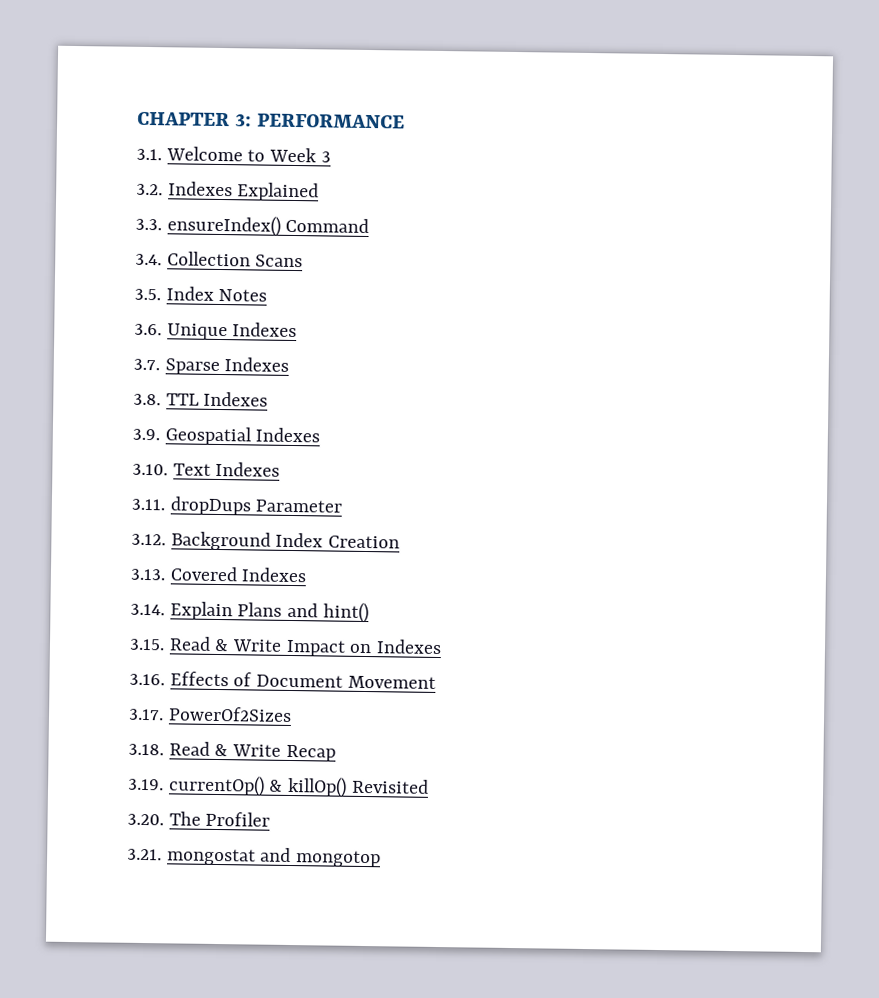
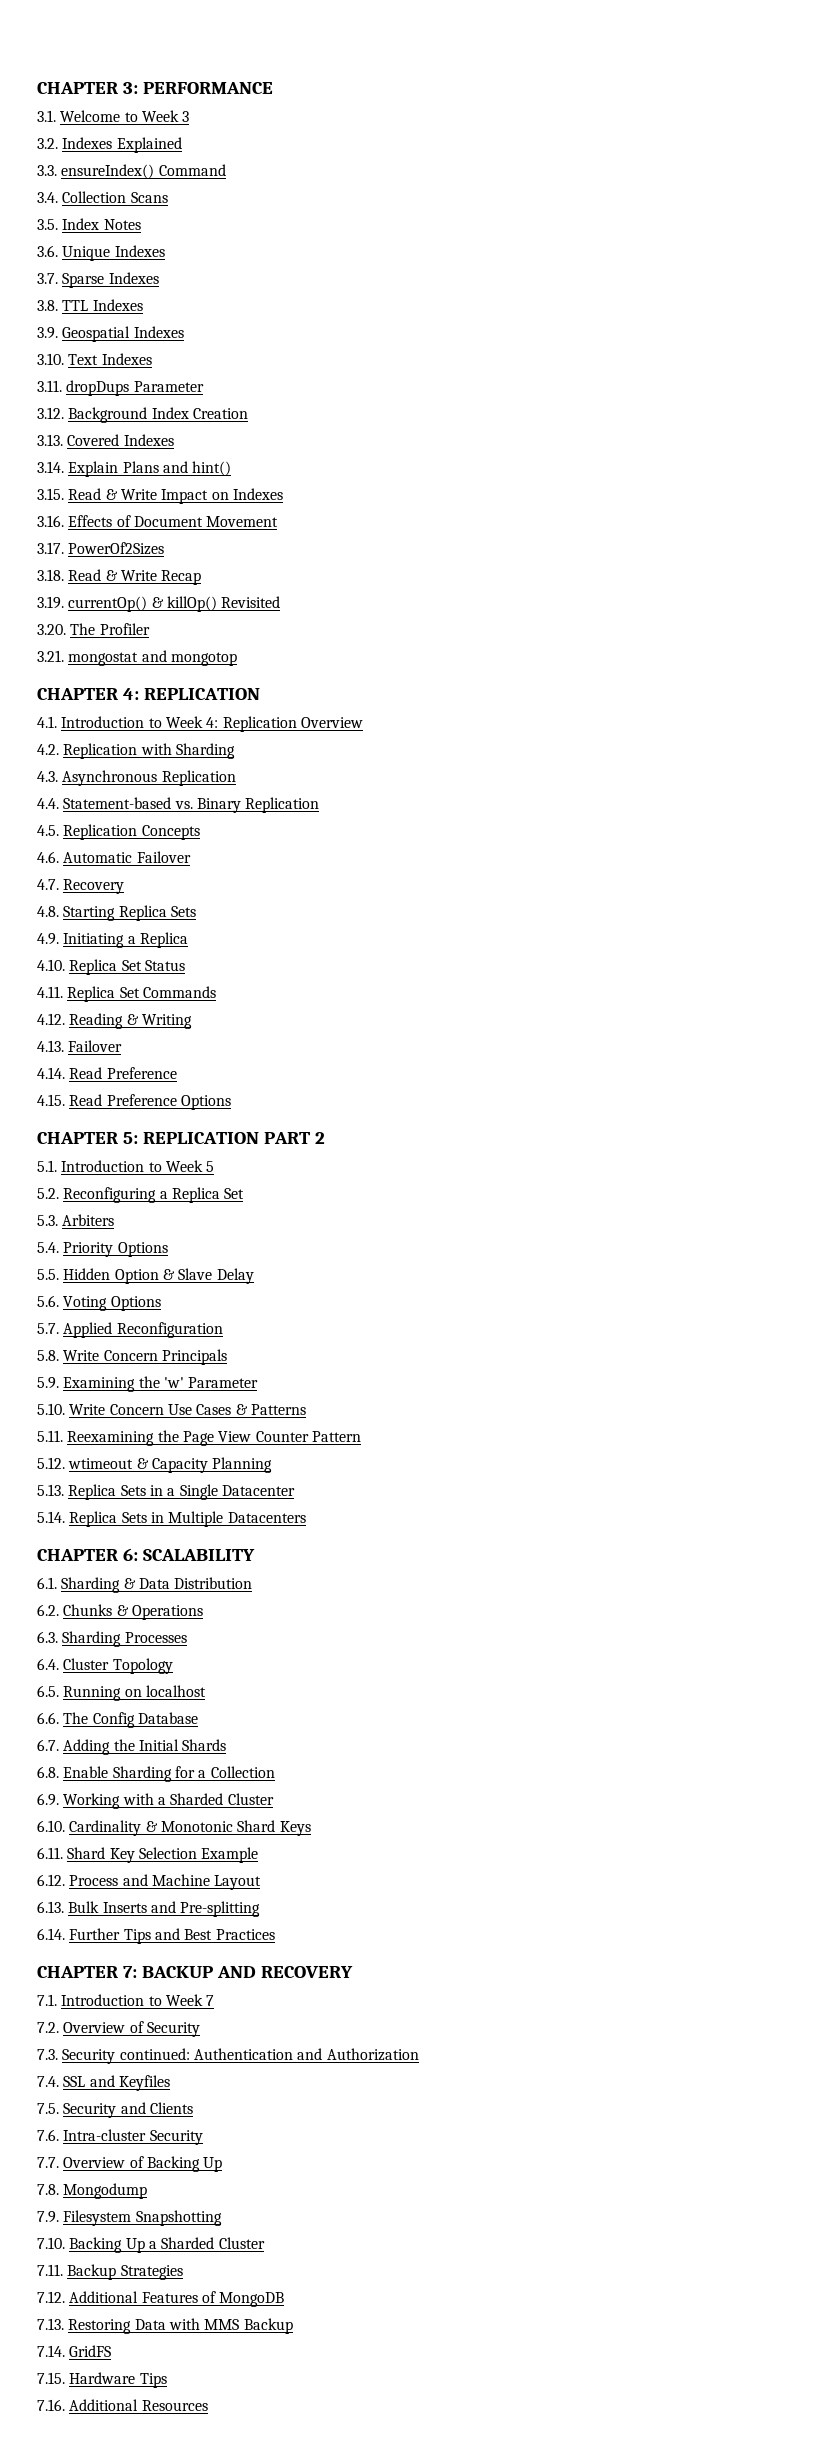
+ CHAPTER 4: REPLICATION
+ 4.1. Introduction to Week 4: Replication Overview
+ 4.2. Replication with Sharding
+ 4.3. Asynchronous Replication
+ 4.4. Statement-based vs. Binary Replication
+ 4.5. Replication Concepts
+ 4.6. Automatic Failover
+ 4.7. Recovery
+ 4.8. Starting Replica Sets
+ 4.9. Initiating a Replica
+ 4.10. Replica Set Status
+ 4.11. Replica Set Commands
+ 4.12. Reading & Writing
+ 4.13. Failover
+ 4.14. Read Preference
+ 4.15. Read Preference Options
+ CHAPTER 5: REPLICATION PART 2
+ 5.1. Introduction to Week 5
+ 5.2. Reconfiguring a Replica Set
+ 5.3. Arbiters
+ 5.4. Priority Options
+ 5.5. Hidden Option & Slave Delay
+ 5.6. Voting Options
+ 5.7. Applied Reconfiguration
+ 5.8. Write Concern Principals
+ 5.9. Examining the 'w' Parameter
+ 5.10. Write Concern Use Cases & Patterns
+ 5.11. Reexamining the Page View Counter Pattern
+ 5.12. wtimeout & Capacity Planning
+ 5.13. Replica Sets in a Single Datacenter
+ 5.14. Replica Sets in Multiple Datacenters
+ CHAPTER 6: SCALABILITY
+ 6.1. Sharding & Data Distribution
+ 6.2. Chunks & Operations
+ 6.3. Sharding Processes
+ 6.4. Cluster Topology
+ 6.5. Running on localhost
+ 6.6. The Config Database
+ 6.7. Adding the Initial Shards
+ 6.8. Enable Sharding for a Collection
+ 6.9. Working with a Sharded Cluster
+ 6.10. Cardinality & Monotonic Shard Keys
+ 6.11. Shard Key Selection Example
+ 6.12. Process and Machine Layout
+ 6.13. Bulk Inserts and Pre-splitting
+ 6.14. Further Tips and Best Practices
+ CHAPTER 7: BACKUP AND RECOVERY
+ 7.1. Introduction to Week 7
+ 7.2. Overview of Security
+ 7.3. Security continued: Authentication and Authorization
+ 7.4. SSL and Keyfiles
+ 7.5. Security and Clients
+ 7.6. Intra-cluster Security
+ 7.7. Overview of Backing Up
+ 7.8. Mongodump
+ 7.9. Filesystem Snapshotting
+ 7.10. Backing Up a Sharded Cluster
+ 7.11. Backup Strategies
+ 7.12. Additional Features of MongoDB
+ 7.13. Restoring Data with MMS Backup
+ 7.14. GridFS
+ 7.15. Hardware Tips
+ 7.16. Additional Resources

